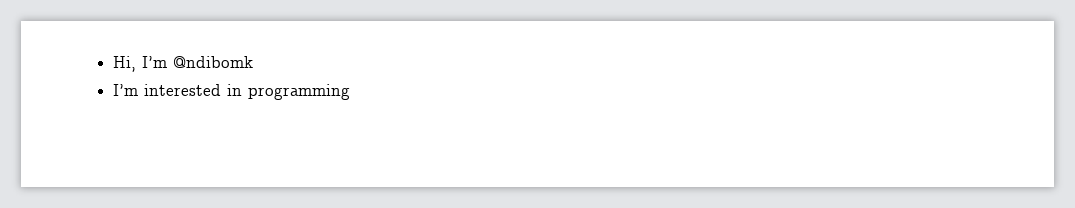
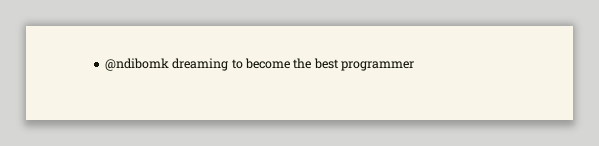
- Hi, I’m @ndibomk
- I’m interested in programming
+ @ndibomk dreaming to become the best programmer

